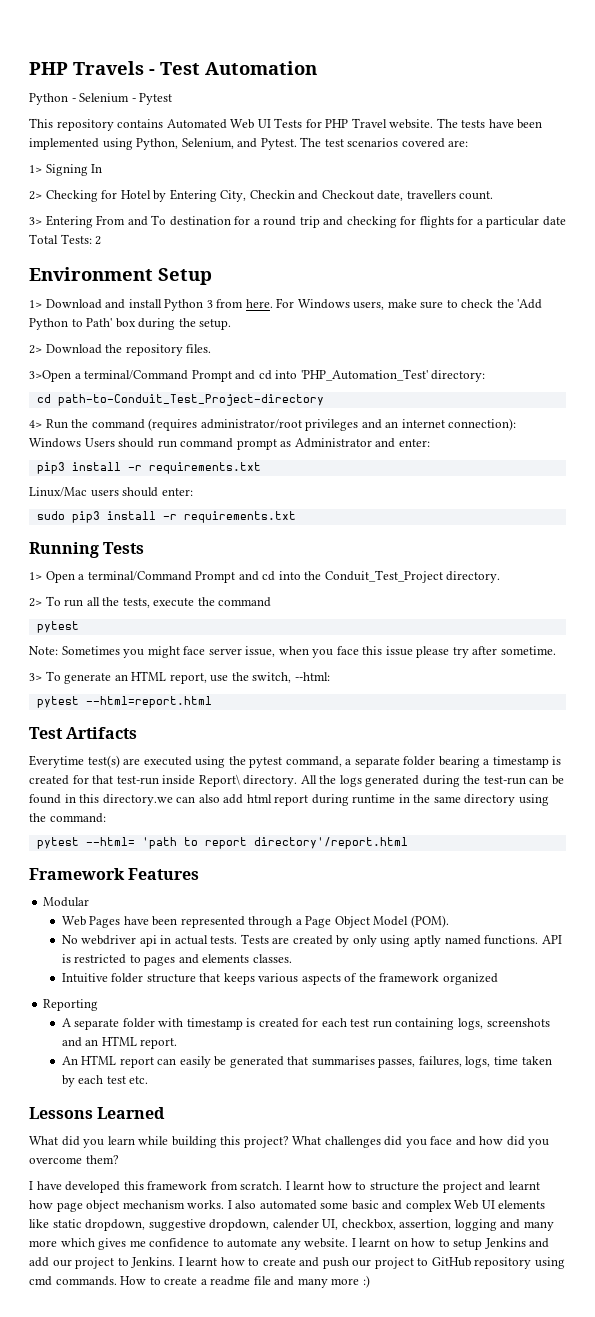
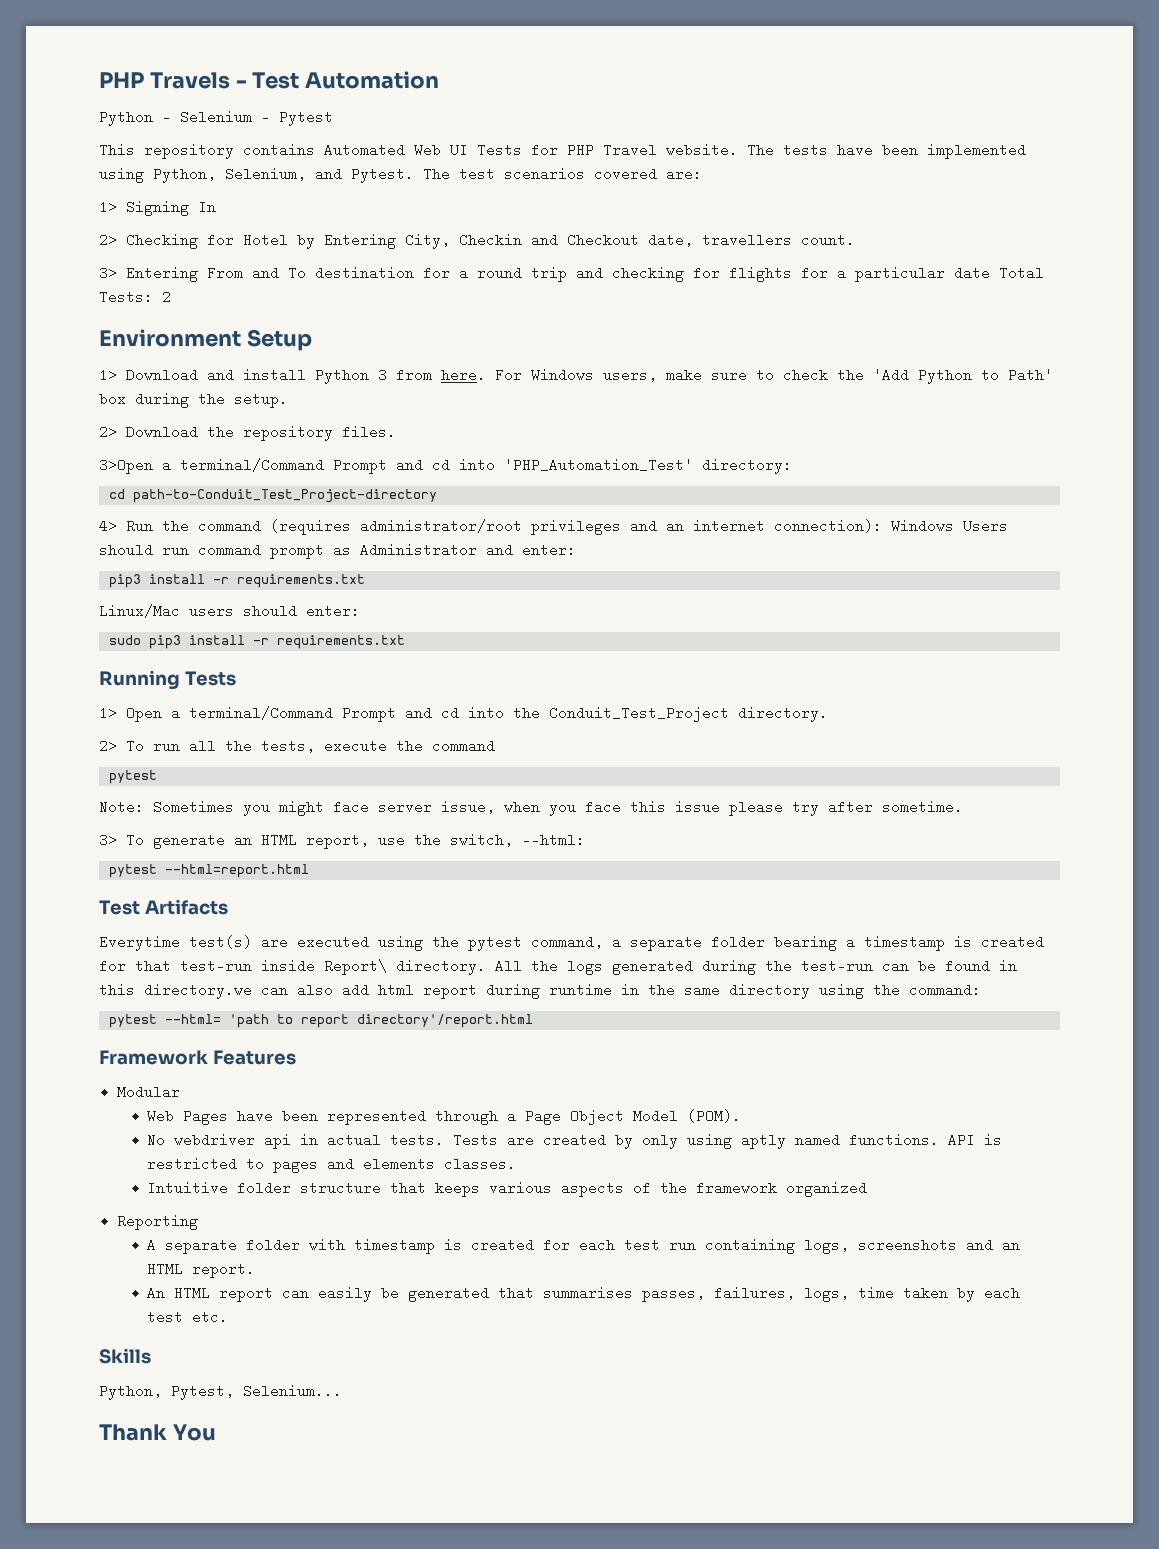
- Lessons Learned
- What did you learn while building this project? What challenges did you face and how did you overcome them?
- I have developed this framework from scratch. I learnt how to structure the project and learnt how page object mechanism works. I also automated some basic and complex Web UI elements like static dropdown, suggestive dropdown, calender UI, checkbox, assertion, logging and many more which gives me confidence to automate any website. I learnt on how to setup Jenkins and add our project to Jenkins. I learnt how to create and push our project to GitHub repository using cmd commands. How to create a readme file and many more :)
+ Skills
+ Python, Pytest, Selenium...
+ Thank You

